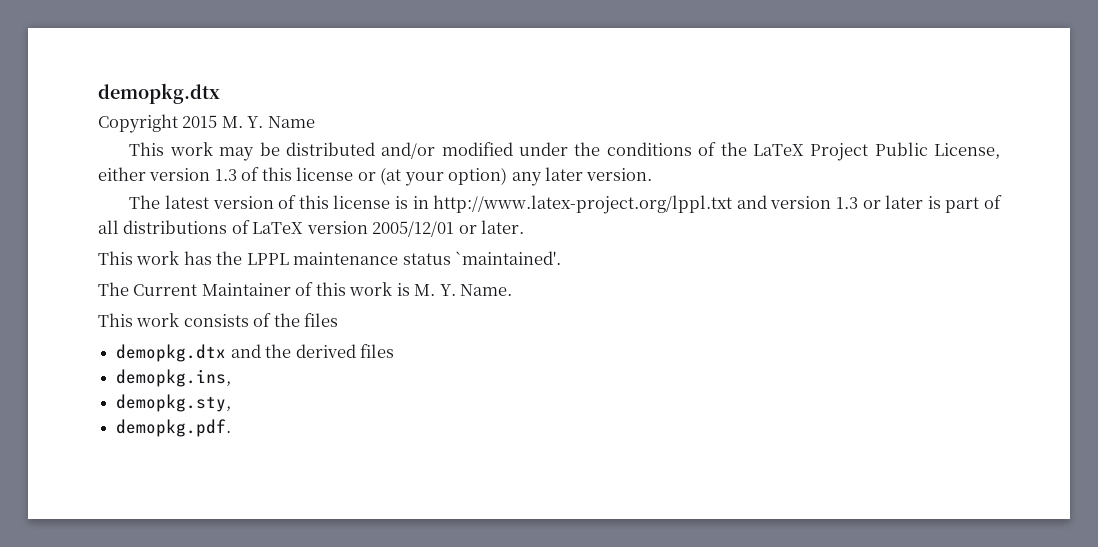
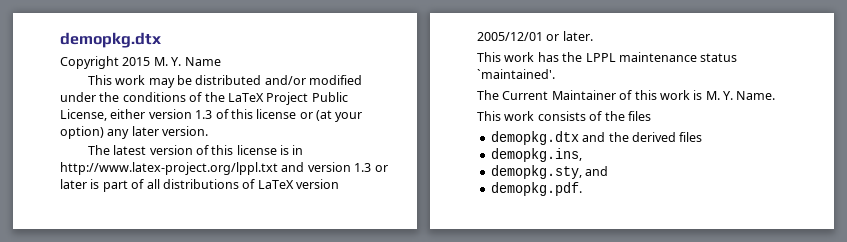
- demopkg.sty,
+ demopkg.sty, and

